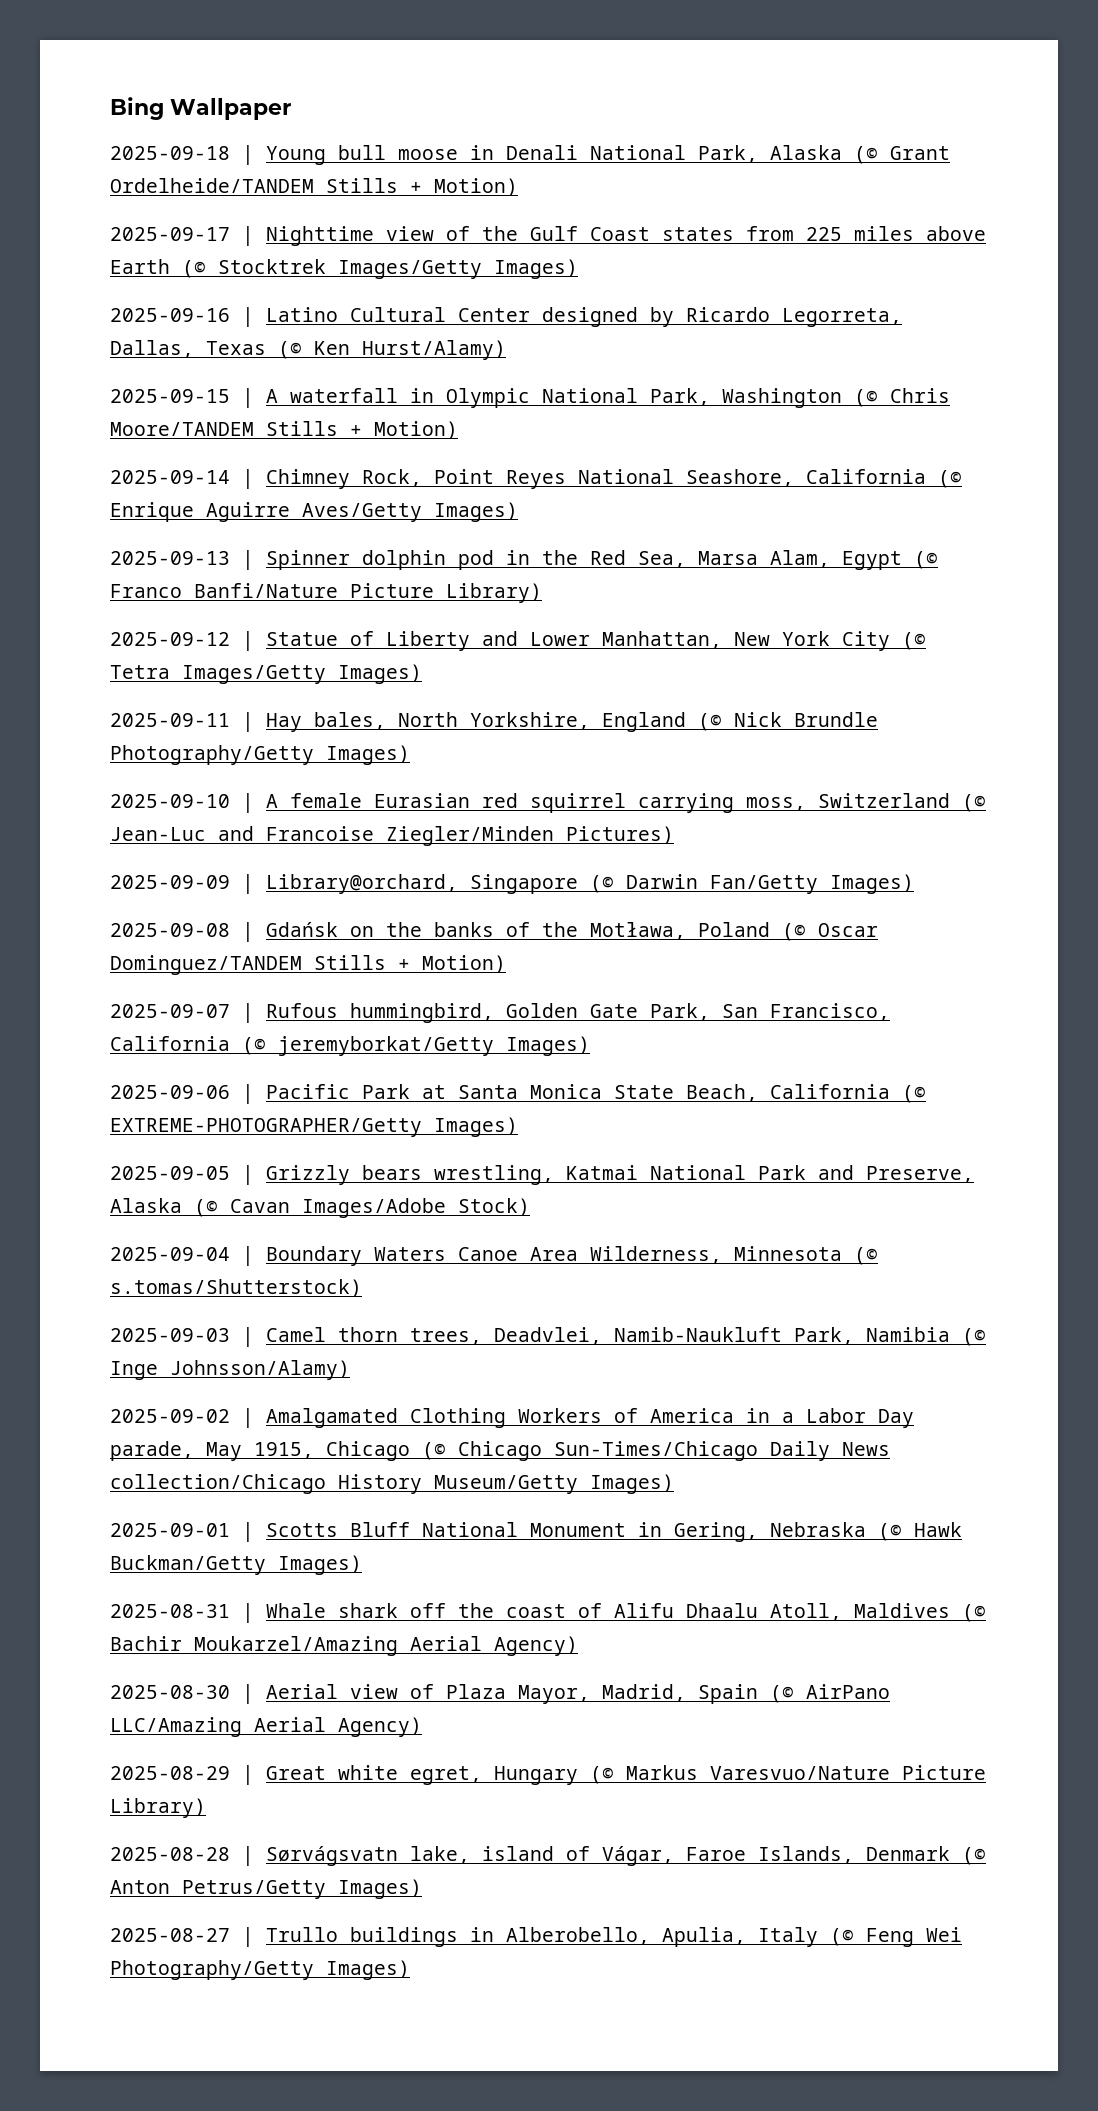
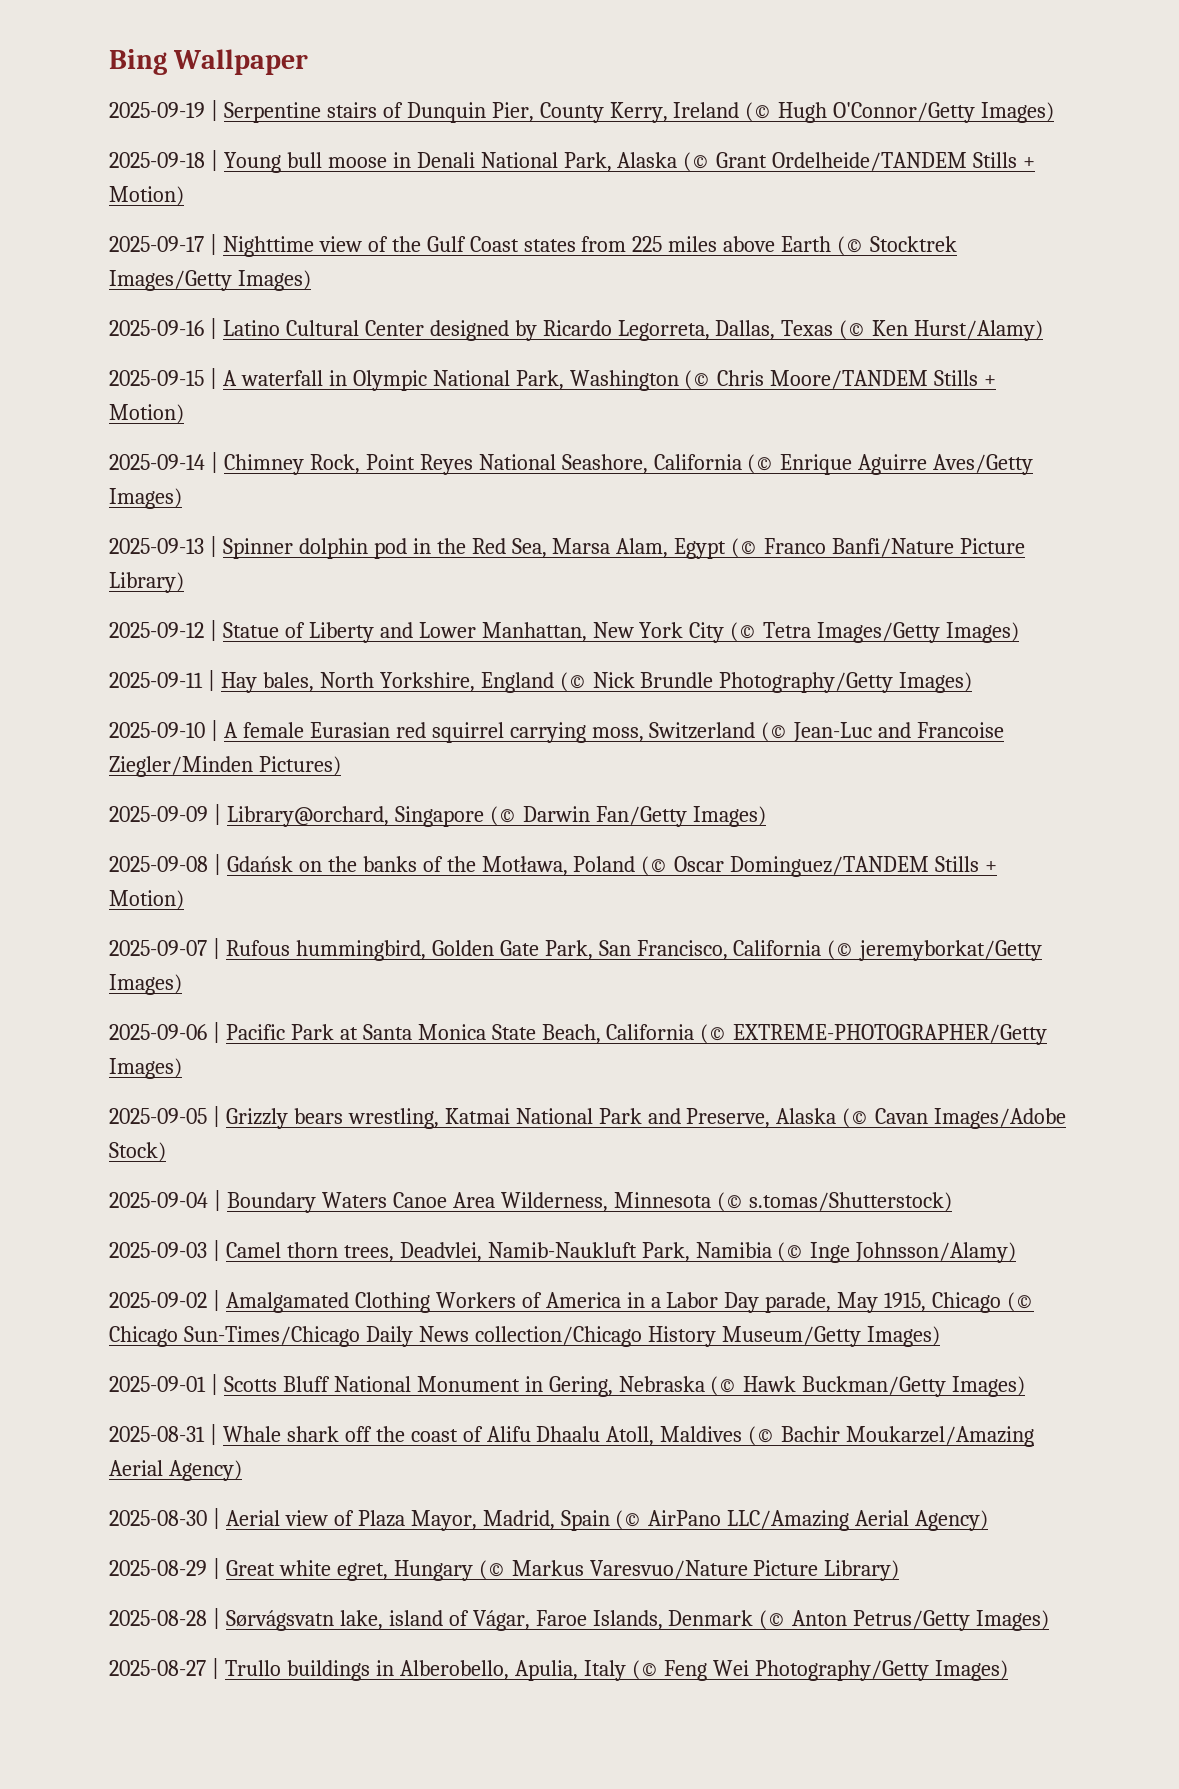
+ 2025-09-19 | Serpentine stairs of Dunquin Pier, County Kerry, Ireland (© Hugh O'Connor/Getty Images)

